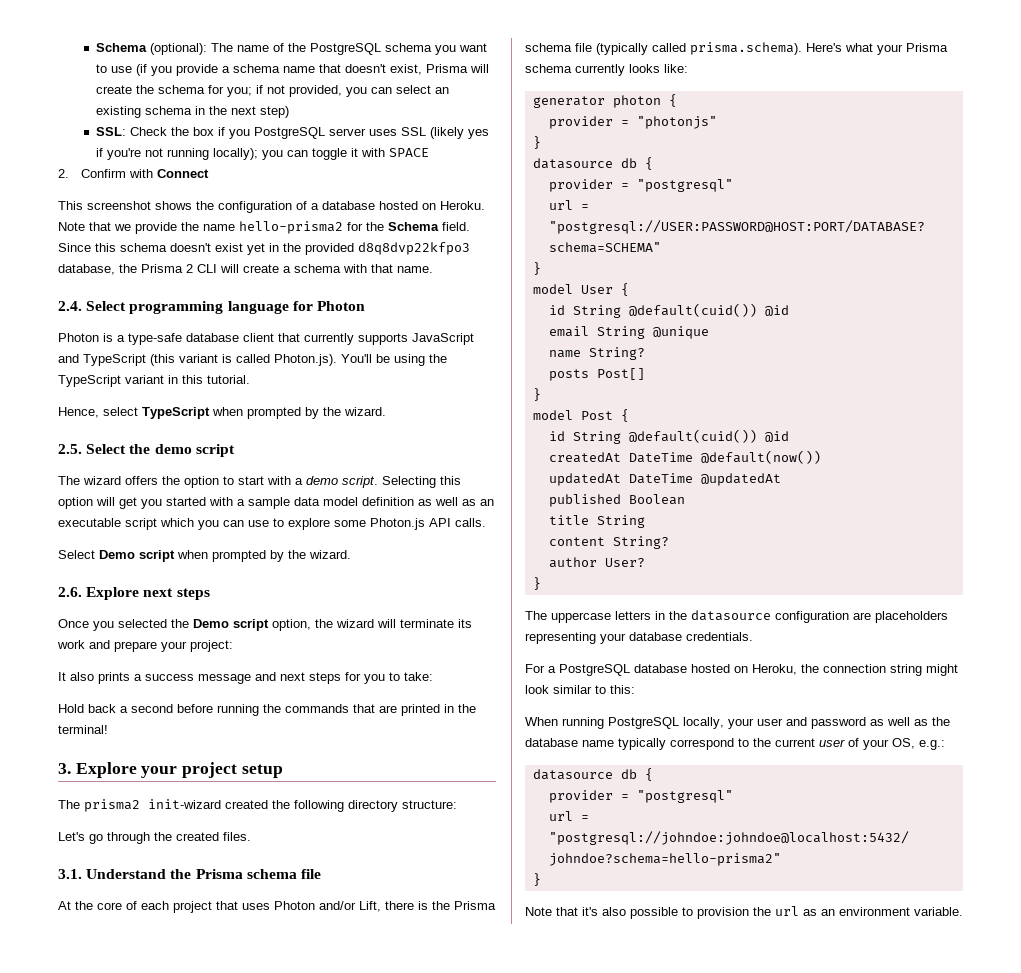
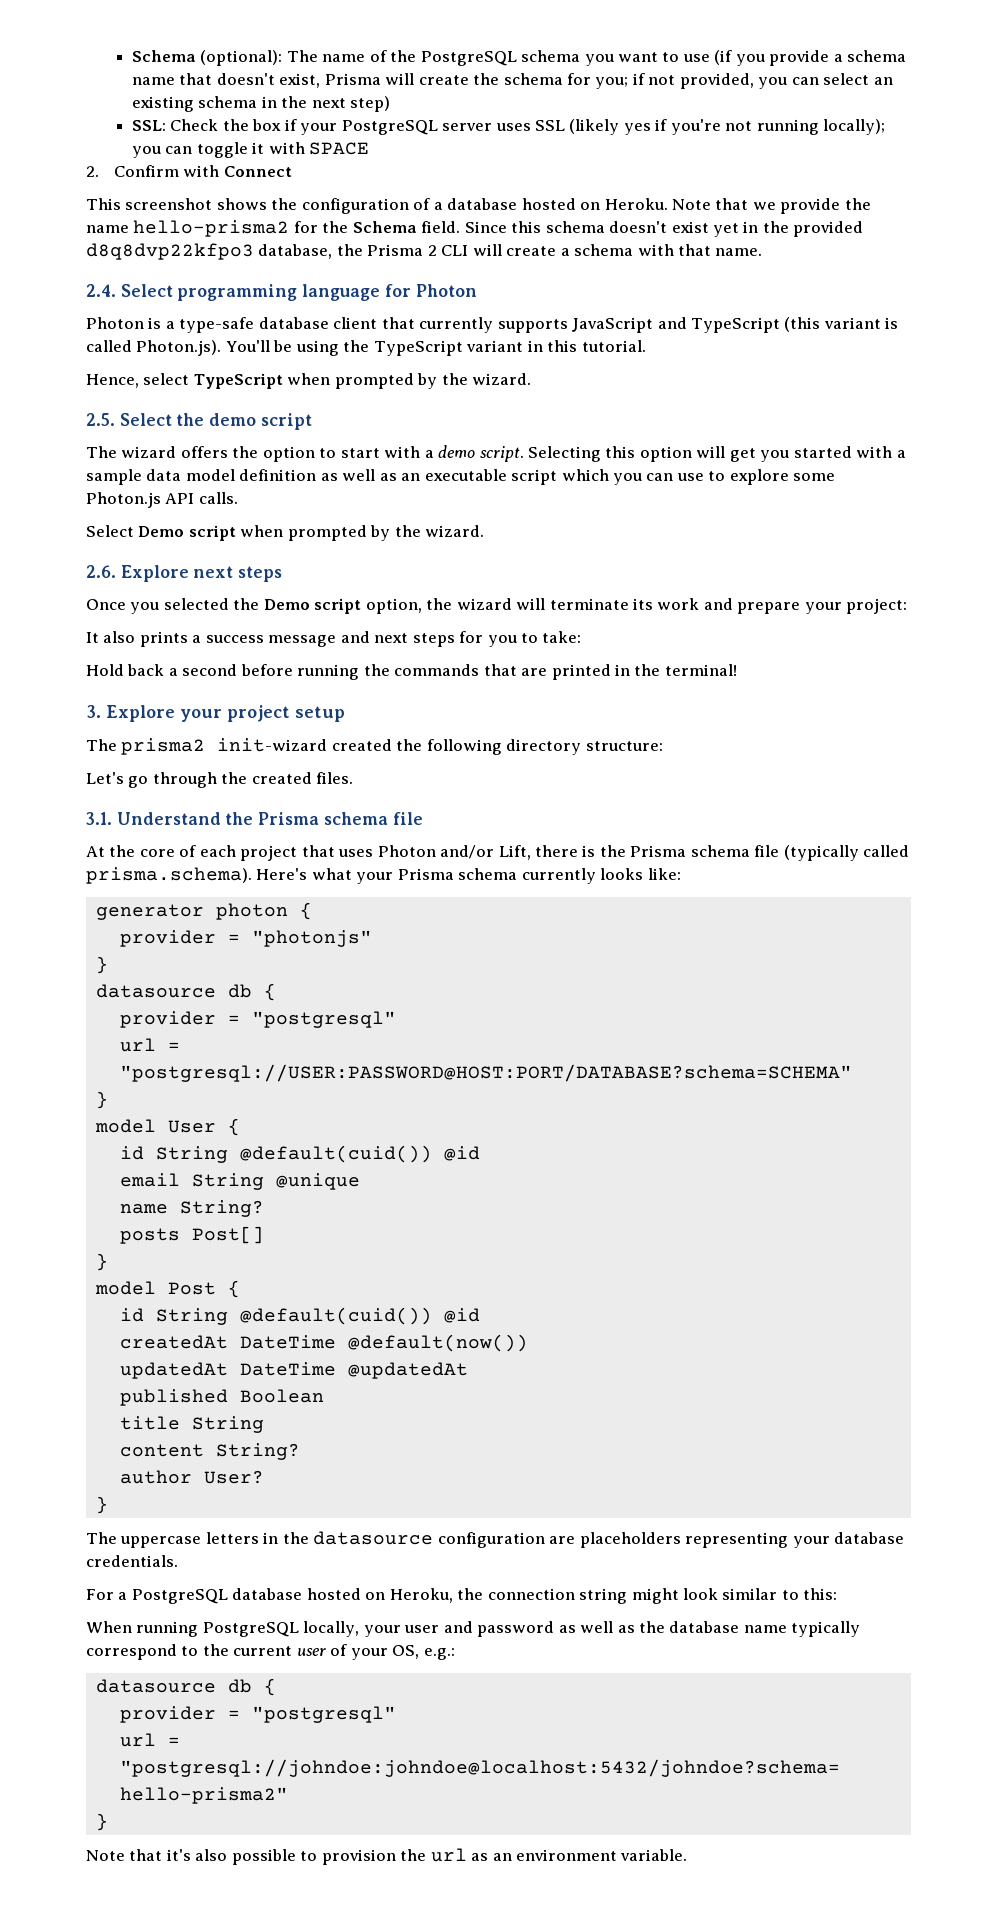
- SSL: Check the box if you PostgreSQL server uses SSL (likely yes if you're not running locally); you can toggle it with SPACE
+ SSL: Check the box if your PostgreSQL server uses SSL (likely yes if you're not running locally); you can toggle it with SPACE

